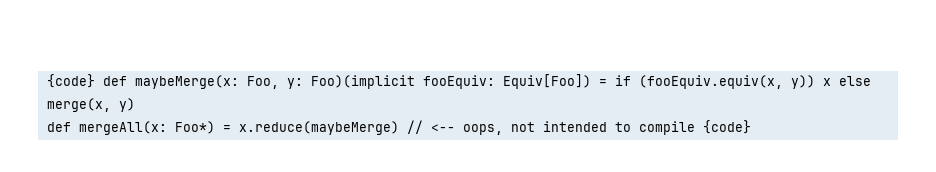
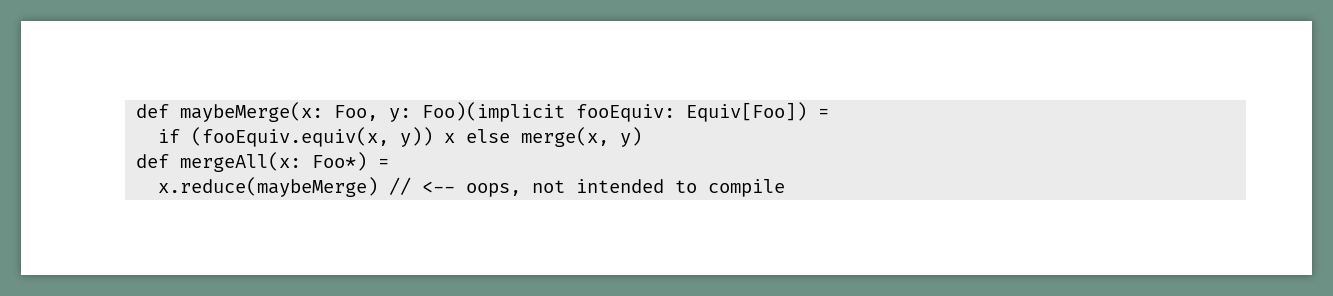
- {code} def maybeMerge(x: Foo, y: Foo)(implicit fooEquiv: Equiv[Foo]) = if (fooEquiv.equiv(x, y)) x else merge(x, y)
+ def maybeMerge(x: Foo, y: Foo)(implicit fooEquiv: Equiv[Foo]) =
+ if (fooEquiv.equiv(x, y)) x else merge(x, y)
- def mergeAll(x: Foo*) = x.reduce(maybeMerge) // <-- oops, not intended to compile {code}
+ def mergeAll(x: Foo*) =
+ x.reduce(maybeMerge) // <-- oops, not intended to compile

